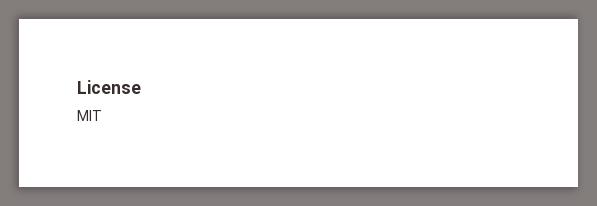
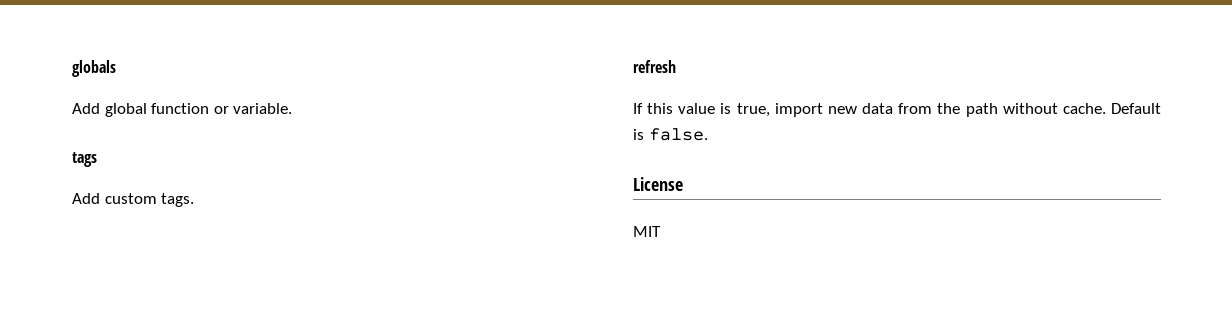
+ globals
+ Add global function or variable.
+ tags
+ Add custom tags.
+ refresh
+ If this value is true, import new data from the path without cache. Default is false.

